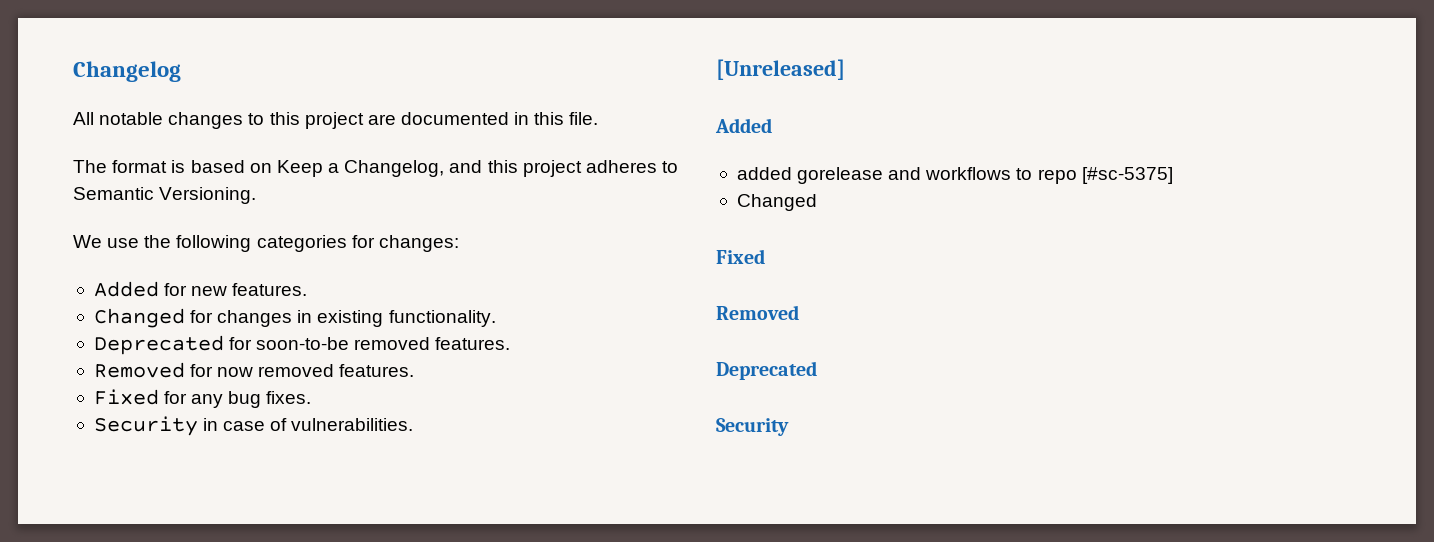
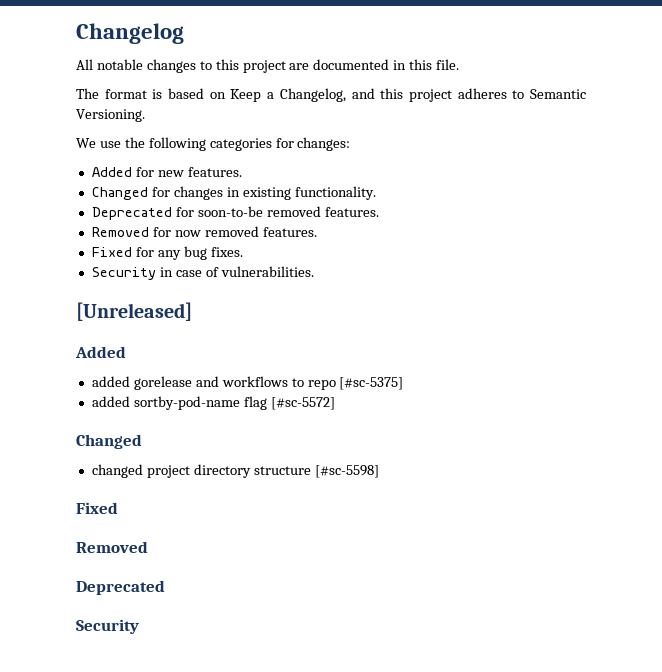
  added gorelease and workflows to repo [#sc-5375]
+ added sortby-pod-name flag [#sc-5572]
  Changed
+ changed project directory structure [#sc-5598]

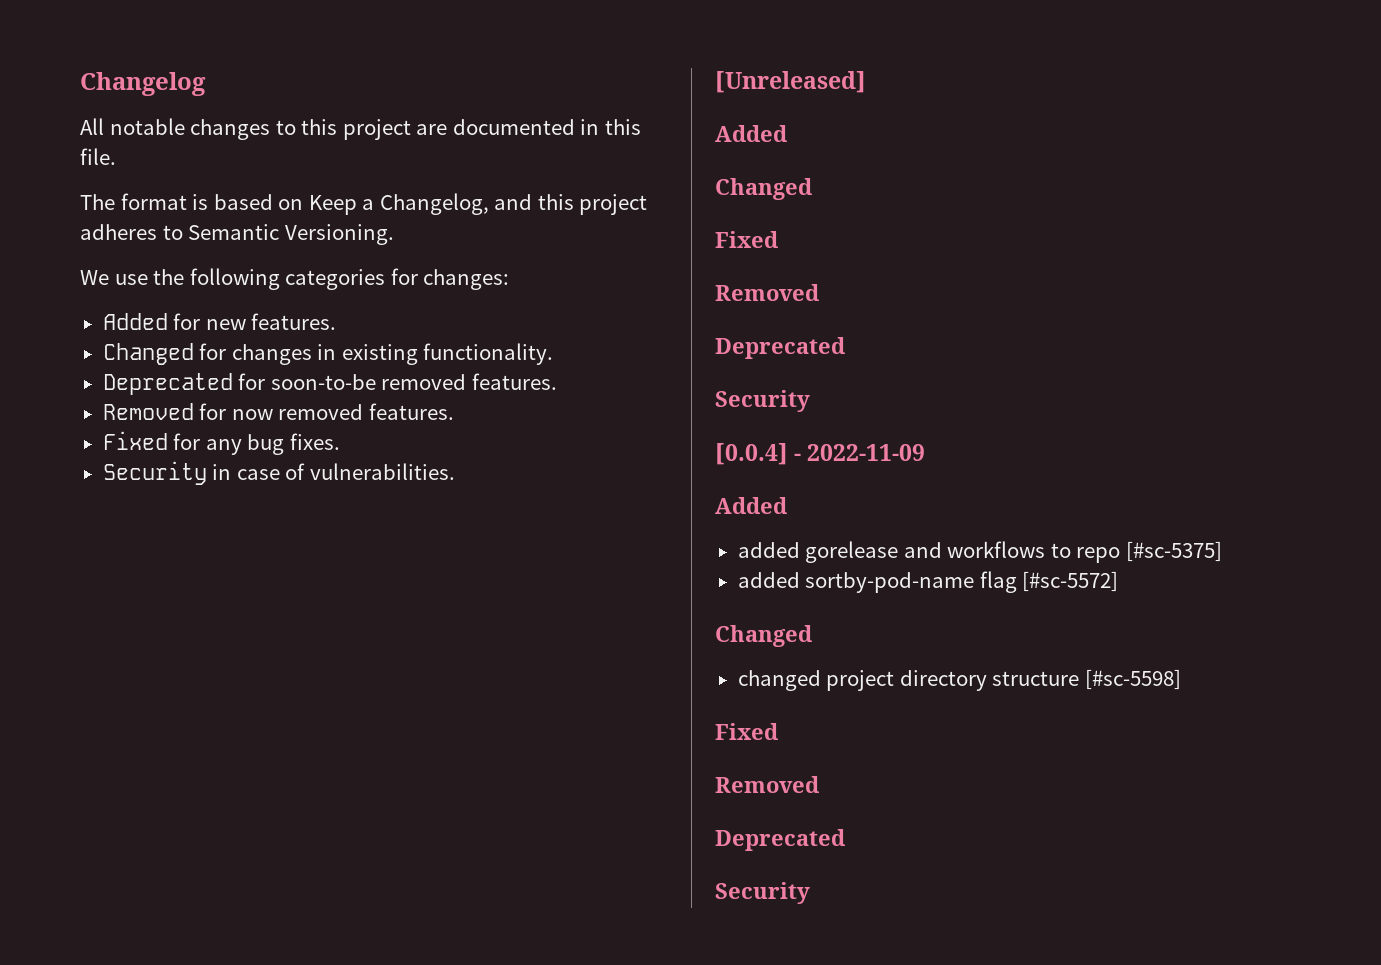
  [Unreleased]
+ Added
+ Changed
+ Fixed
+ Removed
+ Deprecated
+ Security
+ [0.0.4] - 2022-11-09

